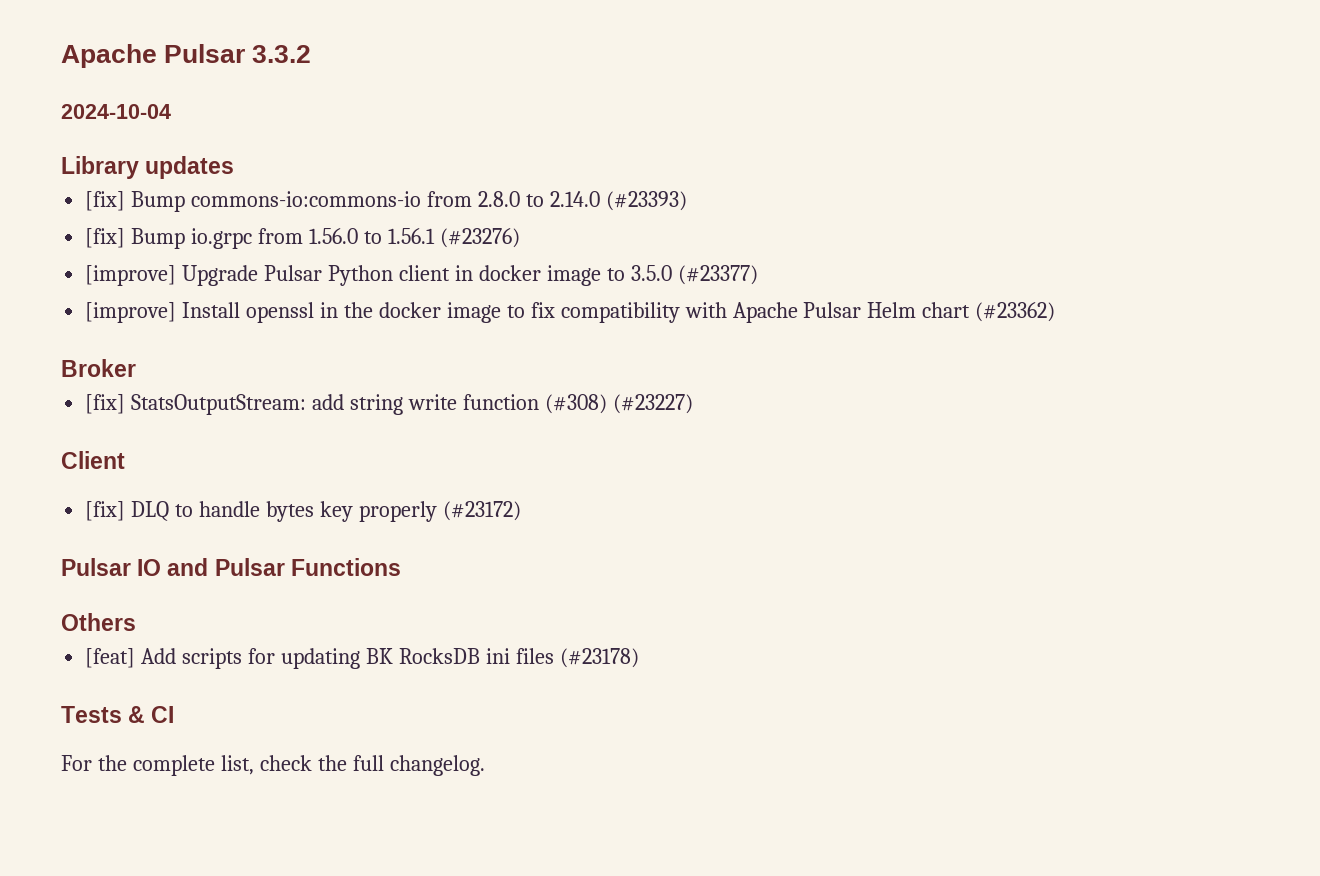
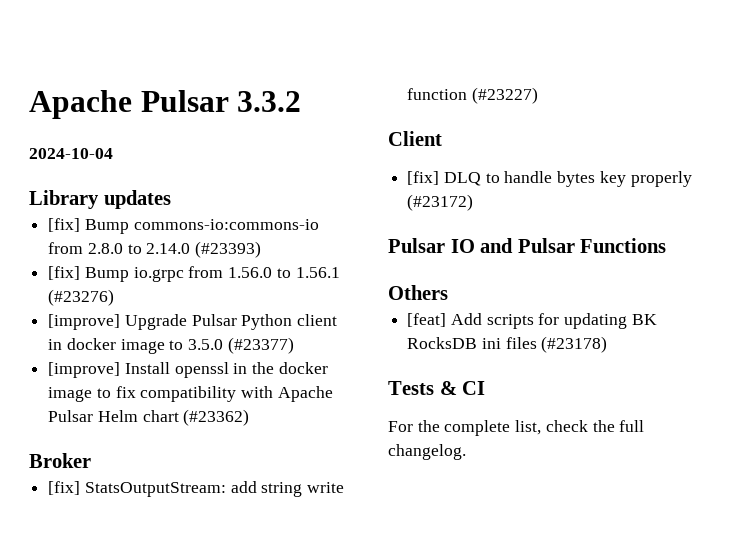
- [fix] StatsOutputStream: add string write function (#308) (#23227)
+ [fix] StatsOutputStream: add string write function (#23227)

